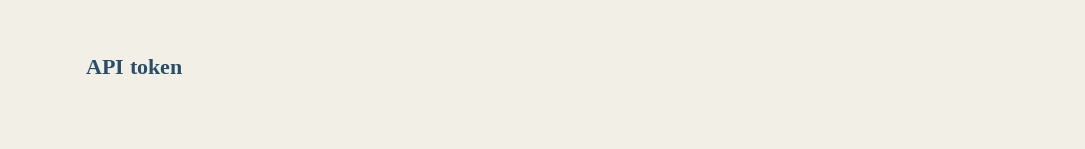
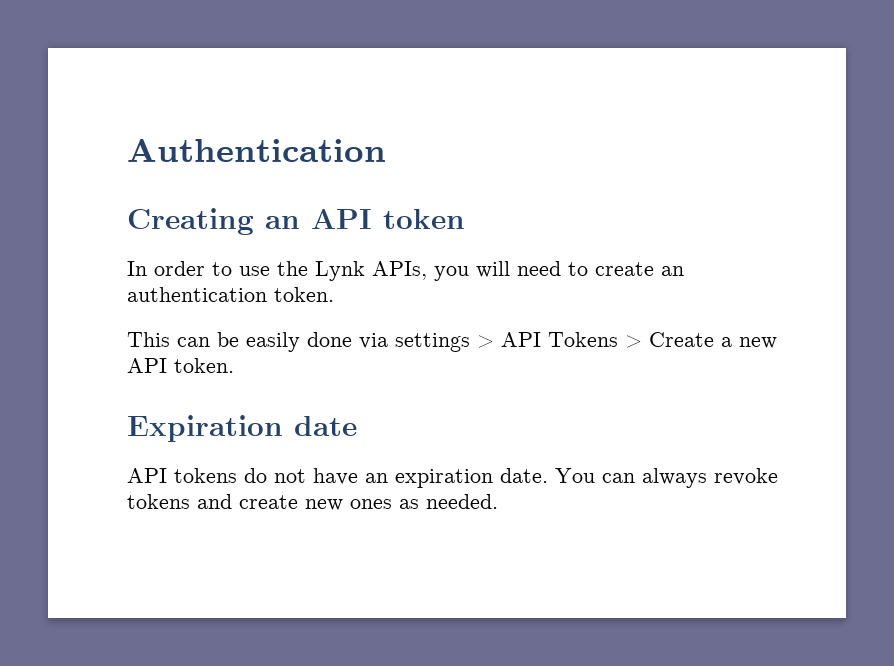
- API token
+ Authentication
+ Creating an API token
+ In order to use the Lynk APIs, you will need to create an authentication token.
+ This can be easily done via settings > API Tokens > Create a new API token.
+ Expiration date
+ API tokens do not have an expiration date. You can always revoke tokens and create new ones as needed.

